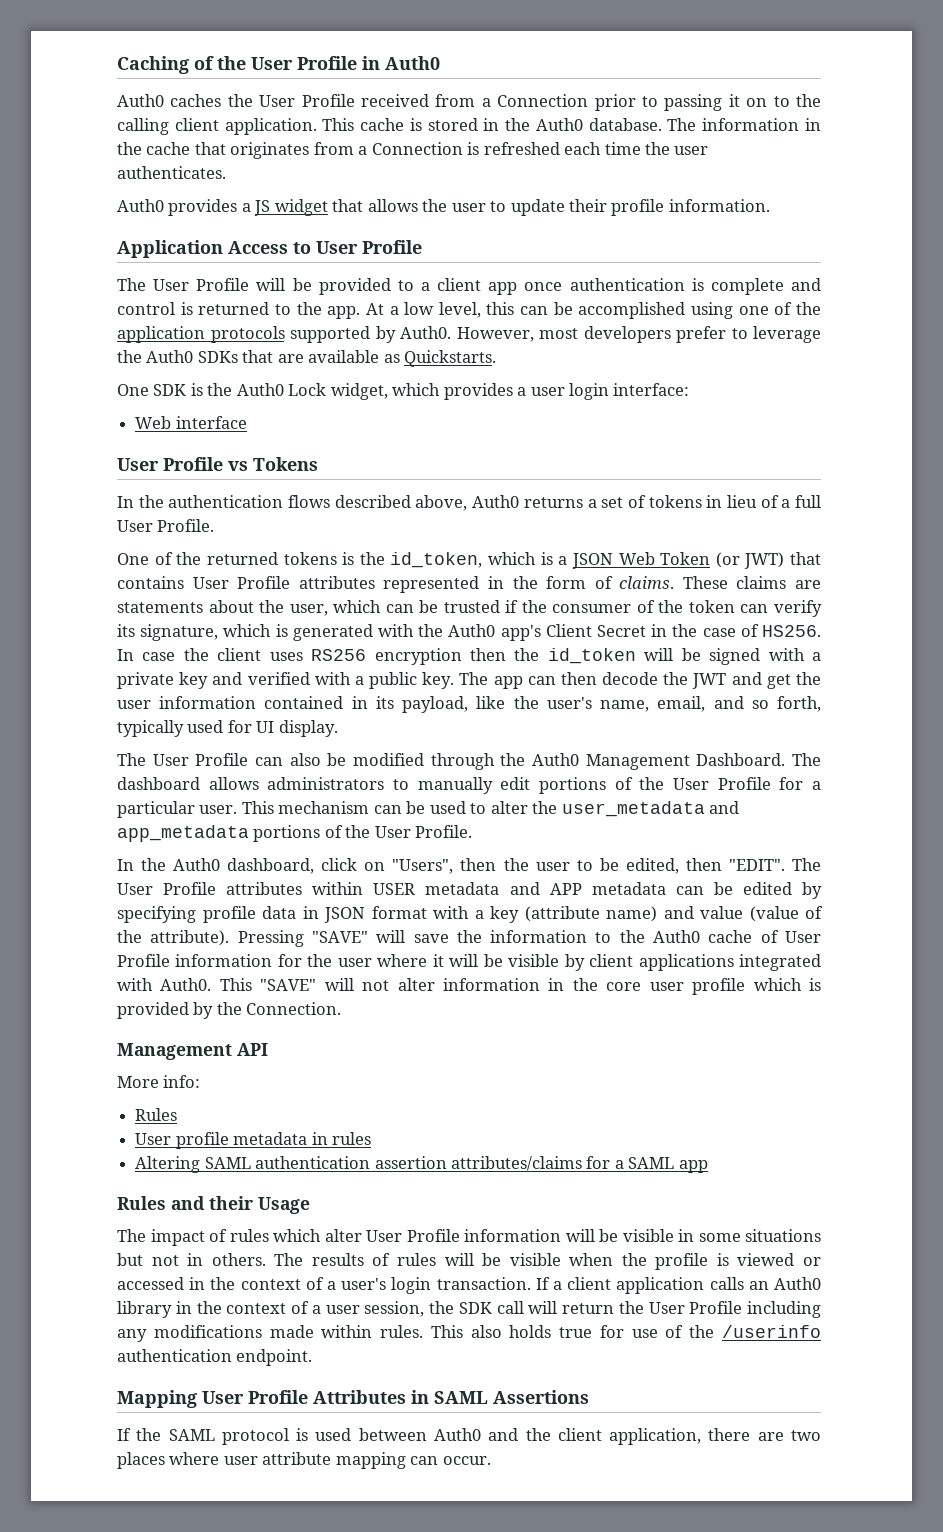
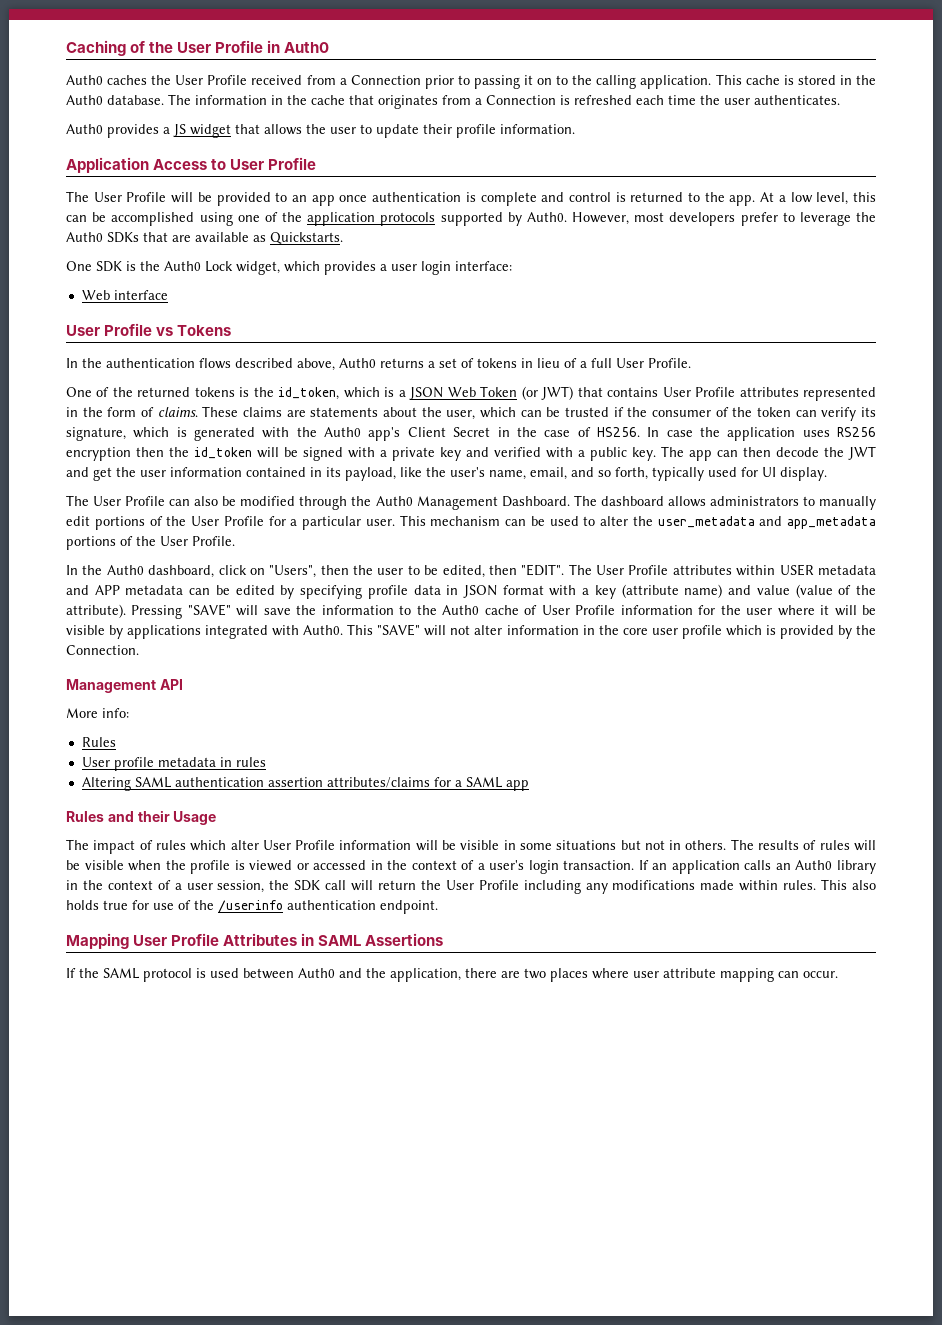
- Auth0 caches the User Profile received from a Connection prior to passing it on to the calling client application.
+ Auth0 caches the User Profile received from a Connection prior to passing it on to the calling application.
- The User Profile will be provided to a client app once authentication is complete and control is returned to the app.
+ The User Profile will be provided to an app once authentication is complete and control is returned to the app.
- In case the client uses RS256 encryption then the id_token will be signed with a private key and verified with a public key.
+ In case the application uses RS256 encryption then the id_token will be signed with a private key and verified with a public key.
- Pressing "SAVE" will save the information to the Auth0 cache of User Profile information for the user where it will be visible by client applications integrated with Auth0.
+ Pressing "SAVE" will save the information to the Auth0 cache of User Profile information for the user where it will be visible by applications integrated with Auth0.
- If a client application calls an Auth0 library in the context of a user session, the SDK call will return the User Profile including any modifications made within rules.
+ If an application calls an Auth0 library in the context of a user session, the SDK call will return the User Profile including any modifications made within rules.
- If the SAML protocol is used between Auth0 and the client application, there are two places where user attribute mapping can occur.
+ If the SAML protocol is used between Auth0 and the application, there are two places where user attribute mapping can occur.

